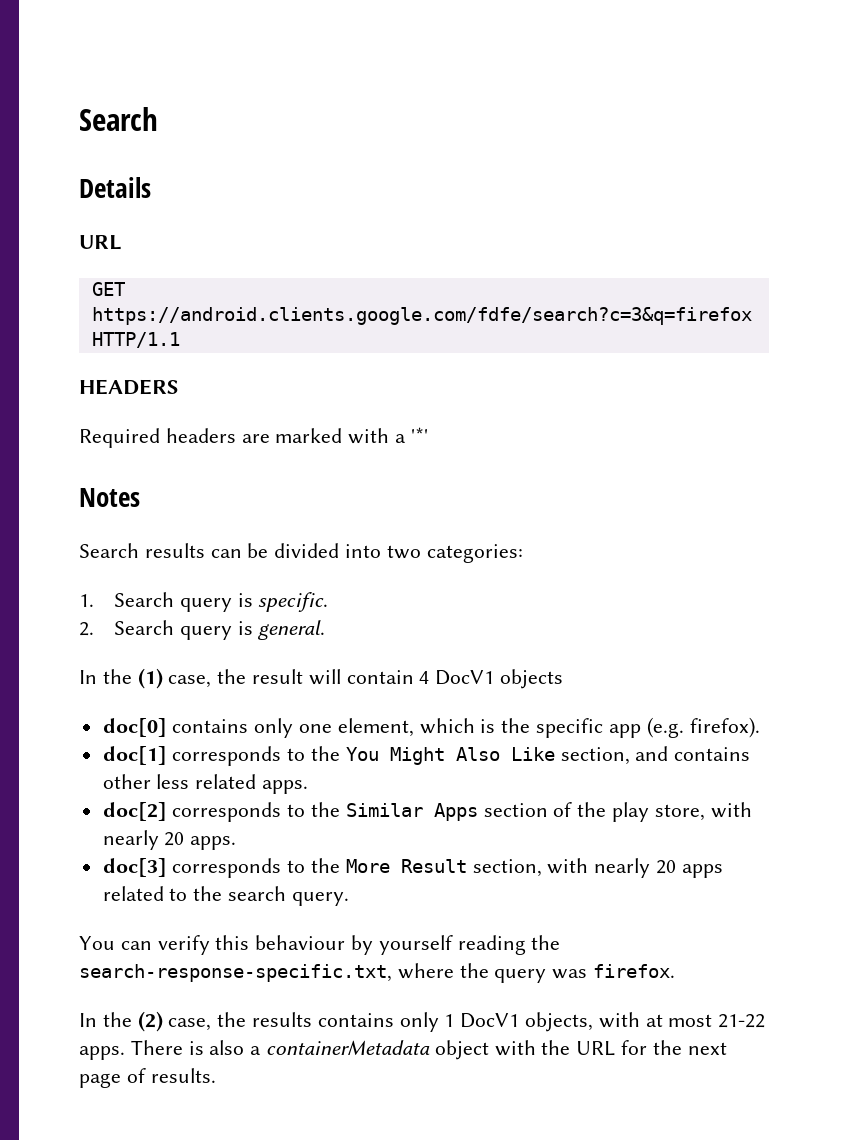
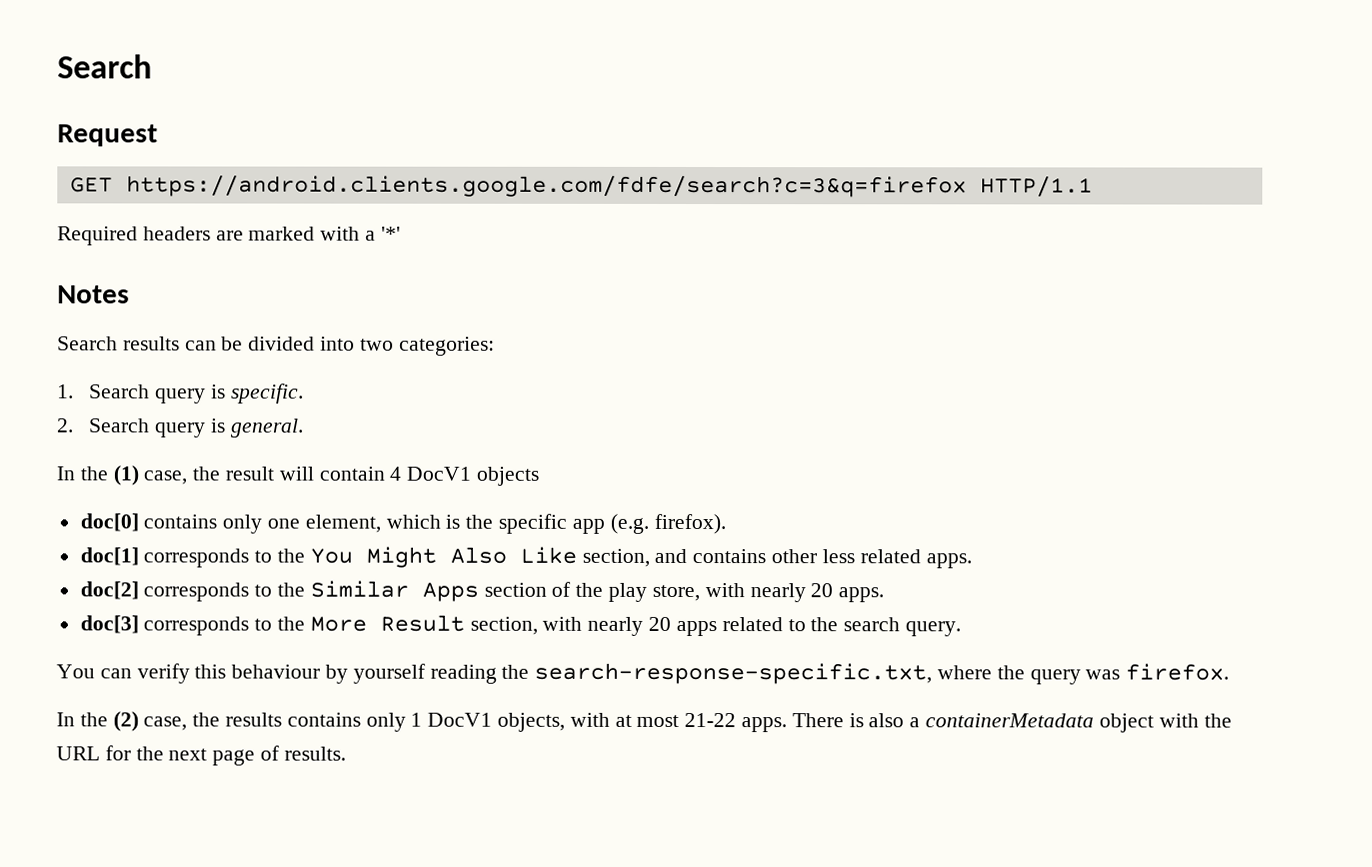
- Details
- URL
+ Request
- HEADERS

